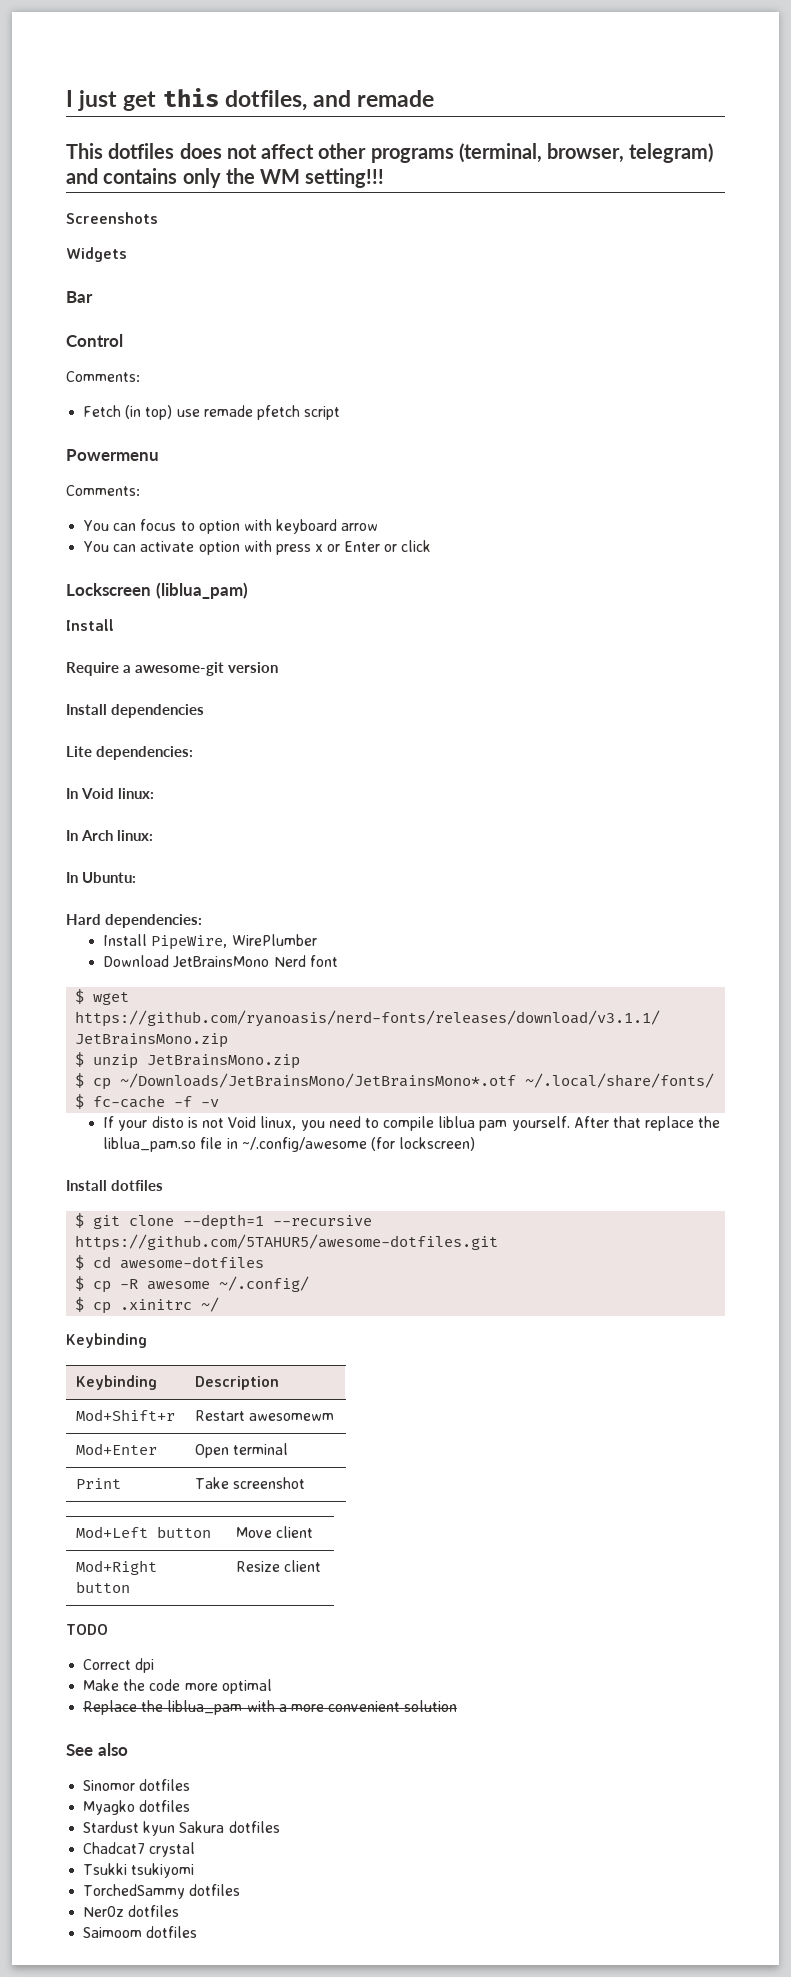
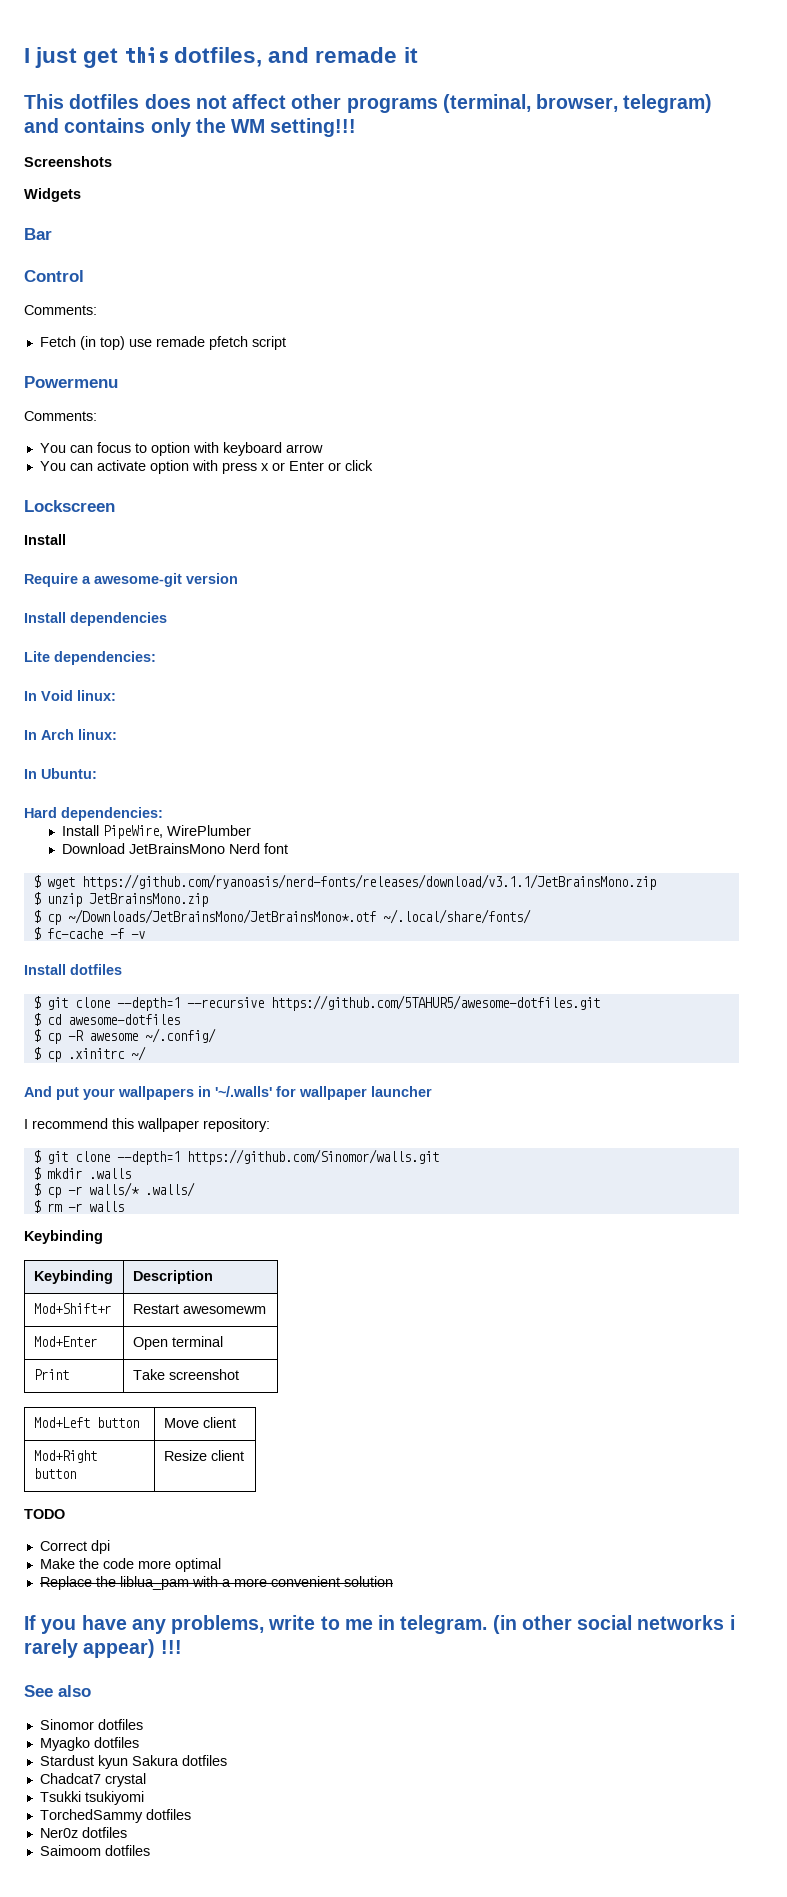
- I just get this dotfiles, and remade
+ I just get this dotfiles, and remade it
- Lockscreen (liblua_pam)
+ Lockscreen
- If your disto is not Void linux, you need to compile liblua pam yourself. After that replace the liblua_pam.so file in ~/.config/awesome (for lockscreen)
+ And put your wallpapers in '~/.walls' for wallpaper launcher
+ I recommend this wallpaper repository:
+ $ git clone --depth=1 https://github.com/Sinomor/walls.git
+ $ mkdir .walls
+ $ cp -r walls/* .walls/
+ $ rm -r walls
+ If you have any problems, write to me in telegram. (in other social networks i rarely appear) !!!

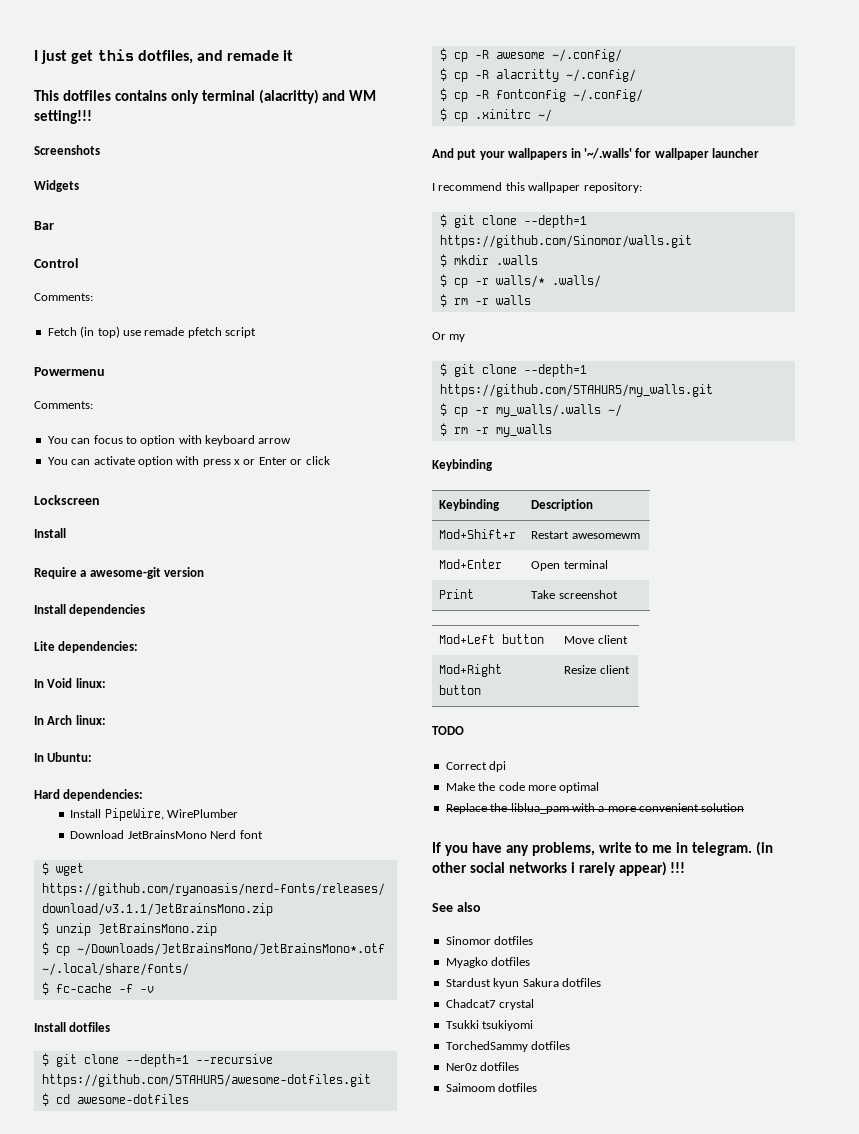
- This dotfiles does not affect other programs (terminal, browser, telegram) and contains only the WM setting!!!
+ This dotfiles contains only terminal (alacritty) and WM setting!!!
+ $ cp -R alacritty ~/.config/
+ $ cp -R fontconfig ~/.config/
+ Or my
+ $ git clone --depth=1 https://github.com/5TAHUR5/my_walls.git
+ $ cp -r my_walls/.walls ~/
+ $ rm -r my_walls

